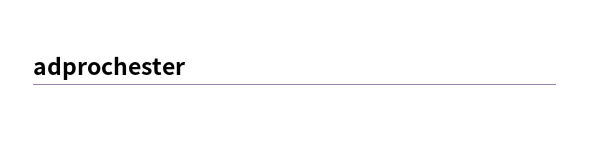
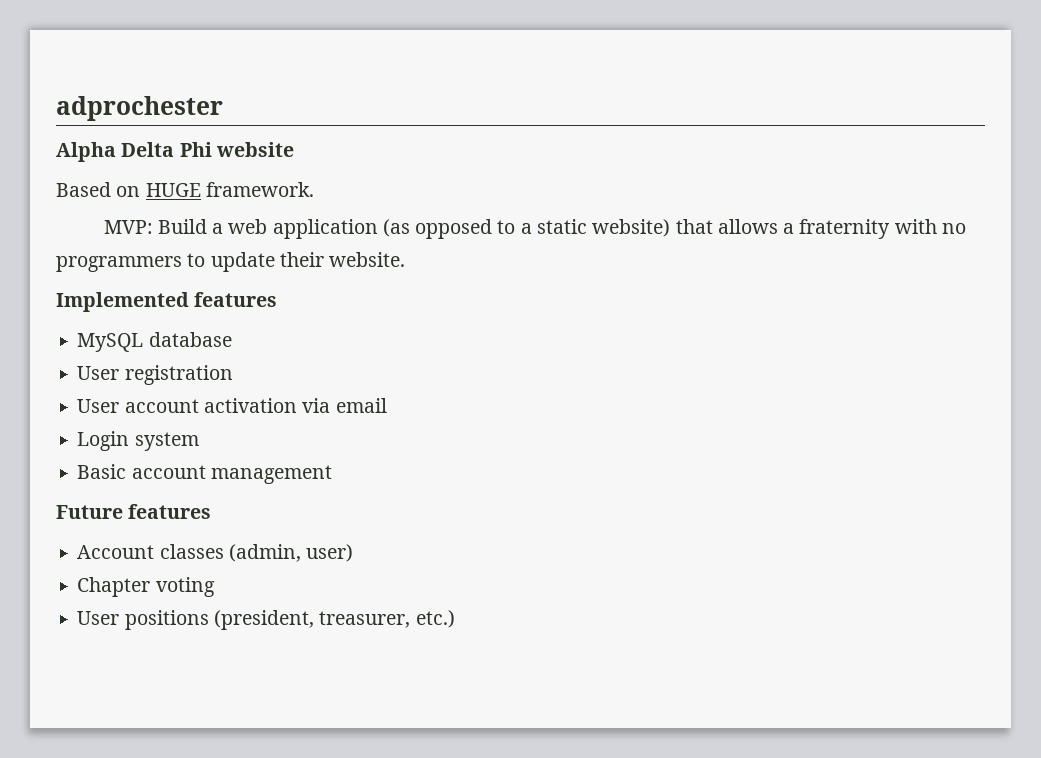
+ Alpha Delta Phi website
+ Based on HUGE framework.
+ MVP: Build a web application (as opposed to a static website) that allows a fraternity with no programmers to update their website.
+ Implemented features
+ MySQL database
+ User registration
+ User account activation via email
+ Login system
+ Basic account management
+ Future features
+ Account classes (admin, user)
+ Chapter voting
+ User positions (president, treasurer, etc.)

